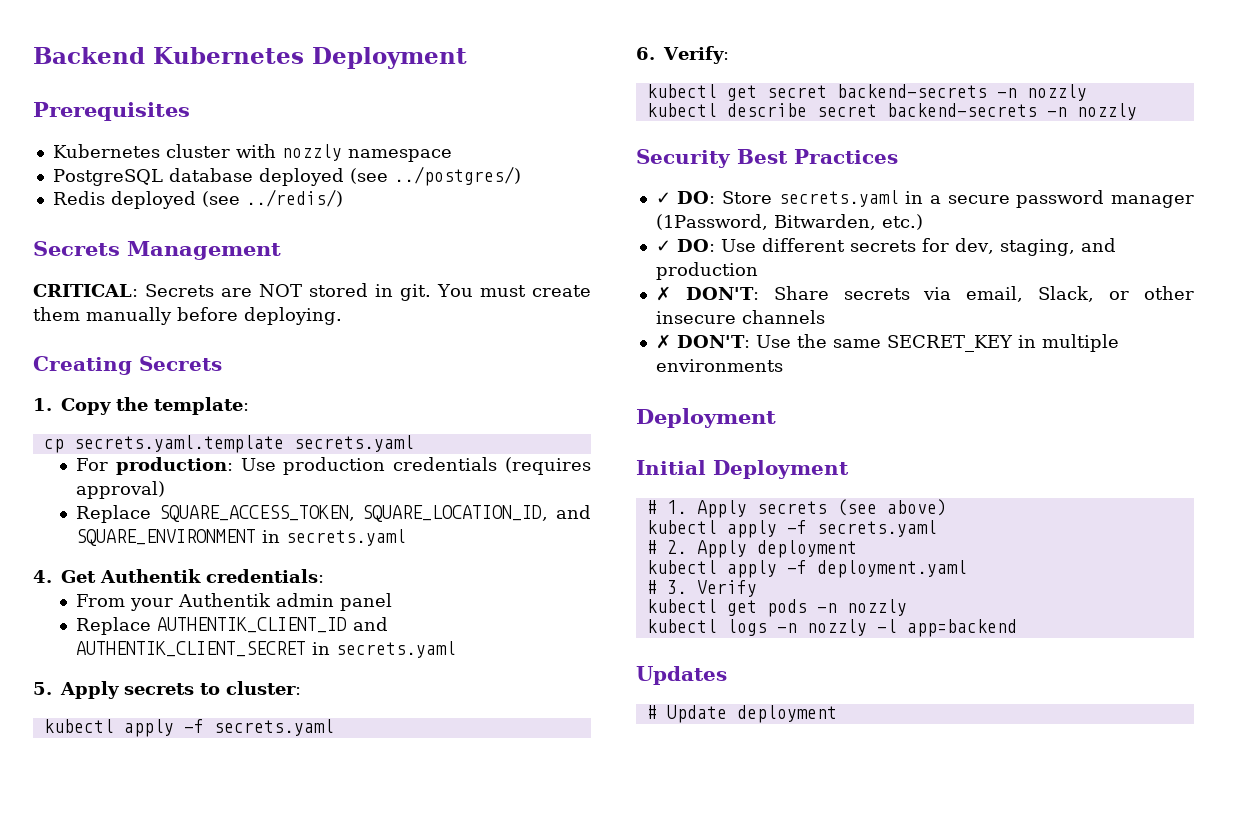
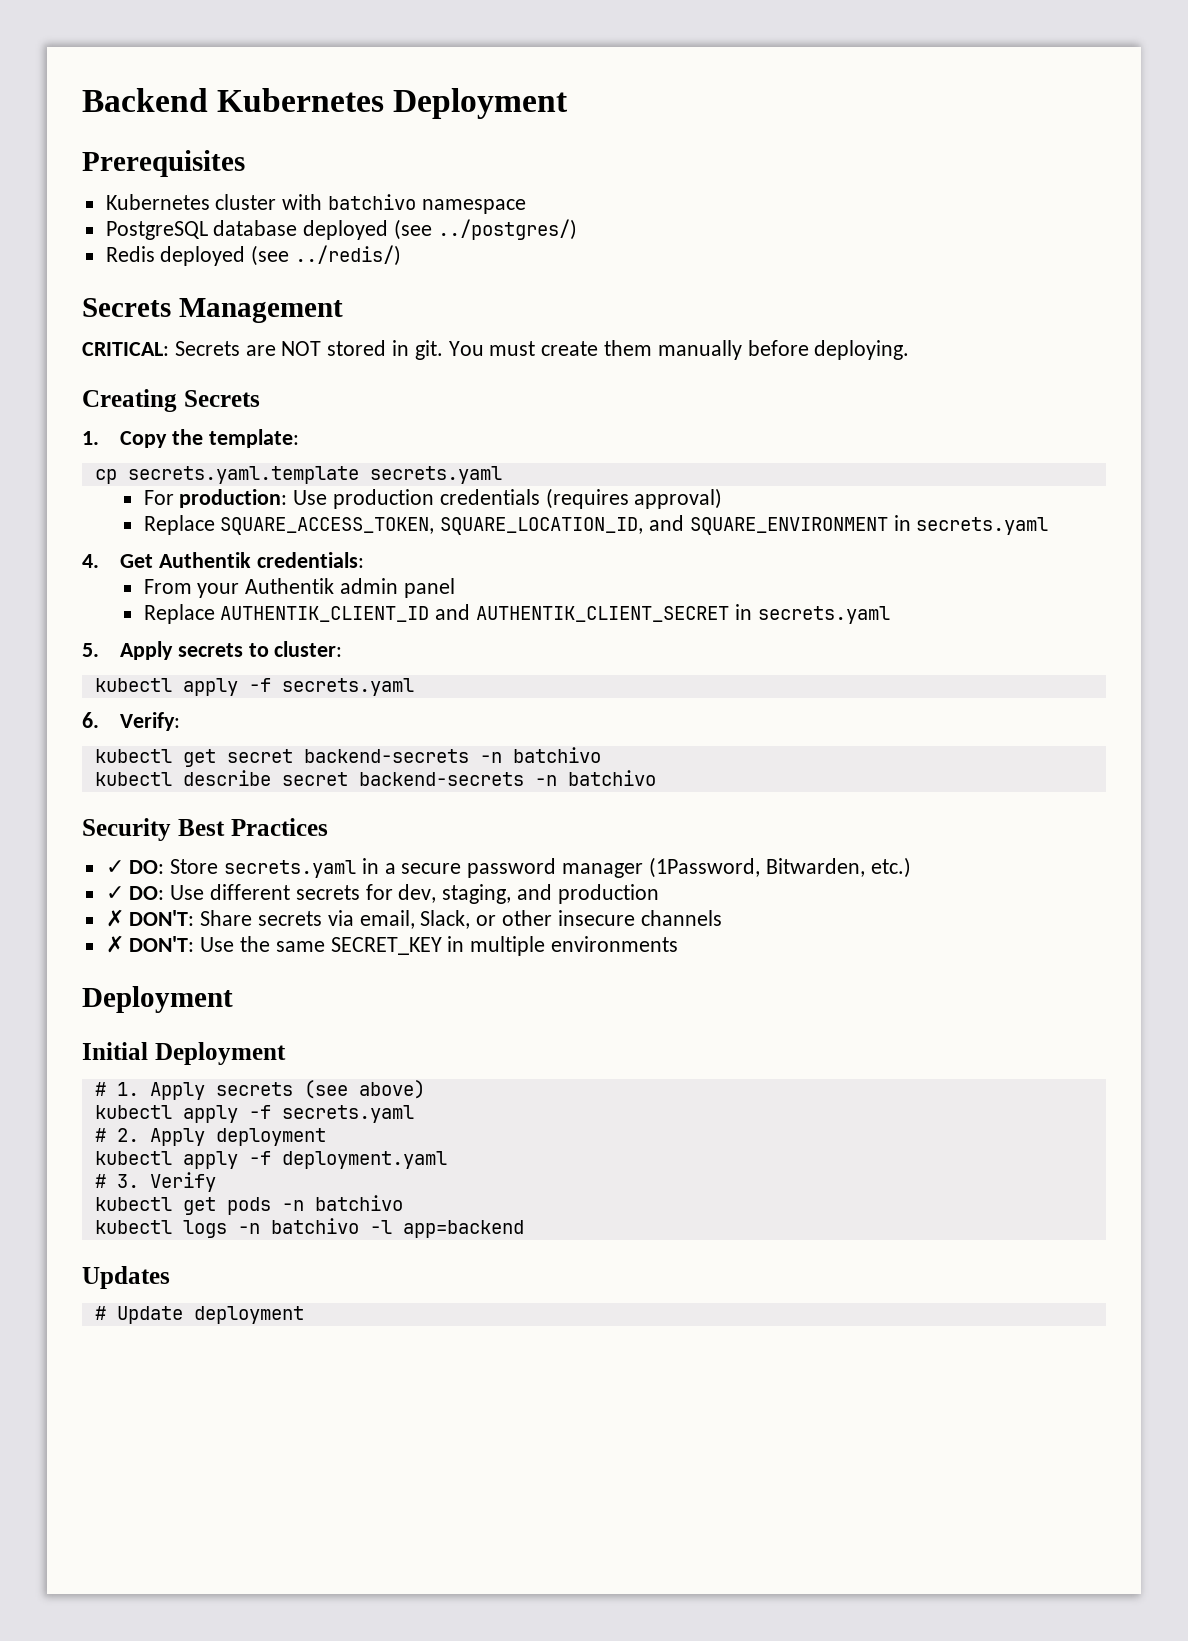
- Kubernetes cluster with nozzly namespace
+ Kubernetes cluster with batchivo namespace
- kubectl get secret backend-secrets -n nozzly
+ kubectl get secret backend-secrets -n batchivo
- kubectl describe secret backend-secrets -n nozzly
+ kubectl describe secret backend-secrets -n batchivo
- kubectl get pods -n nozzly
+ kubectl get pods -n batchivo
- kubectl logs -n nozzly -l app=backend
+ kubectl logs -n batchivo -l app=backend

